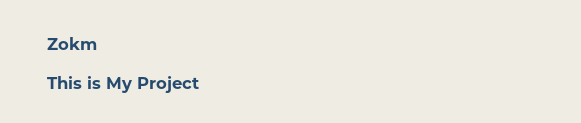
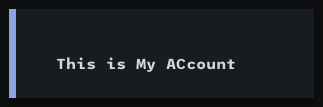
- Zokm
- This is My Project
+ This is My ACcount

